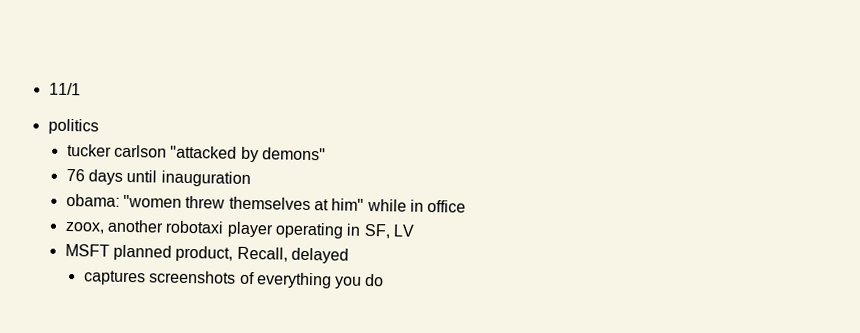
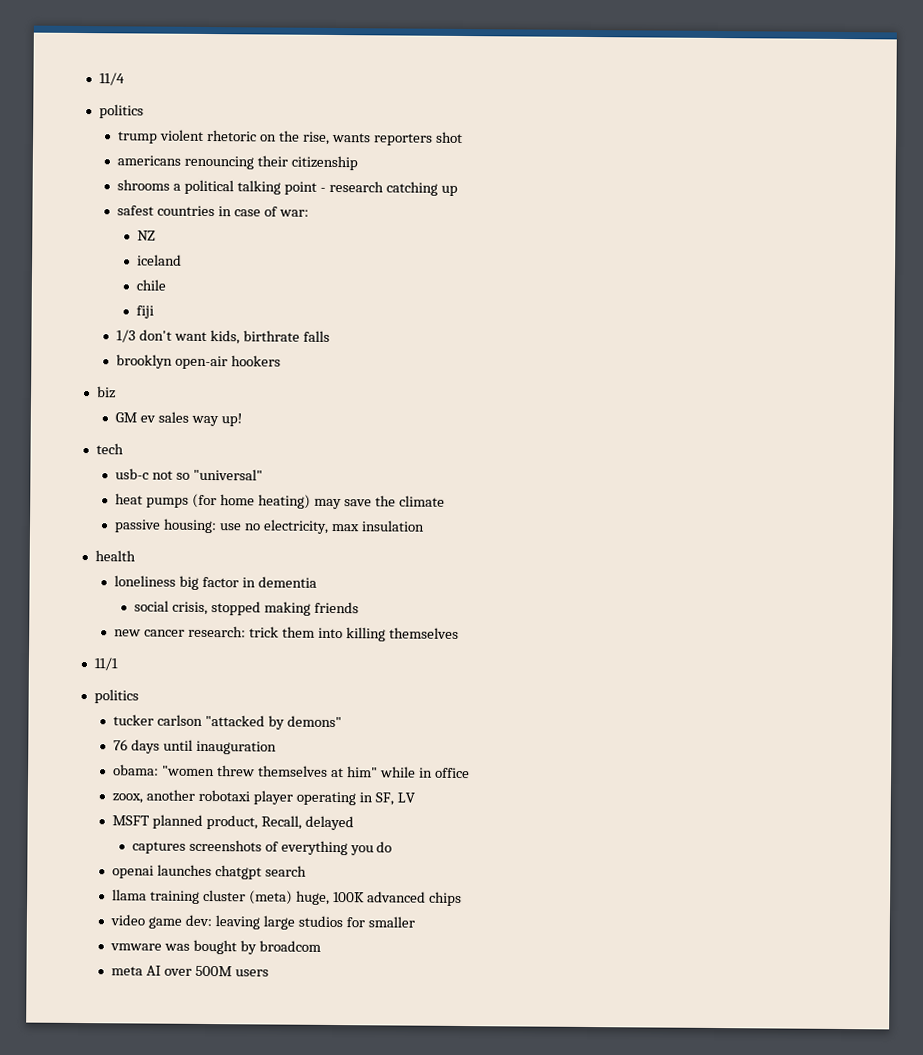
+ 11/4
+ politics
+ trump violent rhetoric on the rise, wants reporters shot
+ americans renouncing their citizenship
+ shrooms a political talking point - research catching up
+ safest countries in case of war:
+ NZ
+ iceland
+ chile
+ fiji
+ 1/3 don't want kids, birthrate falls
+ brooklyn open-air hookers
+ biz
+ GM ev sales way up!
+ tech
+ usb-c not so "universal"
+ heat pumps (for home heating) may save the climate
+ passive housing: use no electricity, max insulation
+ health
+ loneliness big factor in dementia
+ social crisis, stopped making friends
+ new cancer research: trick them into killing themselves
+ openai launches chatgpt search
+ llama training cluster (meta) huge, 100K advanced chips
+ video game dev: leaving large studios for smaller
+ vmware was bought by broadcom
+ meta AI over 500M users

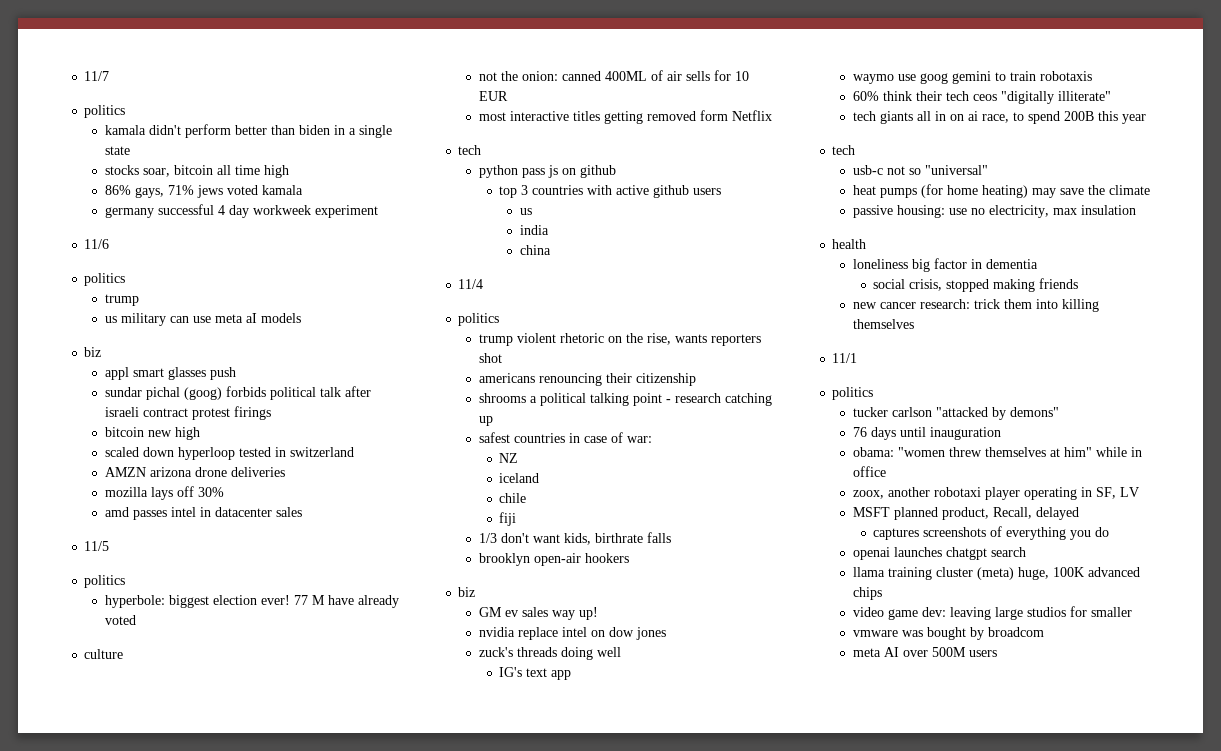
+ 11/7
+ politics
+ kamala didn't perform better than biden in a single state
+ stocks soar, bitcoin all time high
+ 86% gays, 71% jews voted kamala
+ germany successful 4 day workweek experiment
+ 11/6
+ politics
+ trump
+ us military can use meta aI models
+ biz
+ appl smart glasses push
+ sundar pichal (goog) forbids political talk after israeli contract protest firings
+ bitcoin new high
+ scaled down hyperloop tested in switzerland
+ AMZN arizona drone deliveries
+ mozilla lays off 30%
+ amd passes intel in datacenter sales
+ 11/5
+ politics
+ hyperbole: biggest election ever! 77 M have already voted
+ culture
+ not the onion: canned 400ML of air sells for 10 EUR
+ most interactive titles getting removed form Netflix
+ tech
+ python pass js on github
+ top 3 countries with active github users
+ us
+ india
+ china
+ nvidia replace intel on dow jones
+ zuck's threads doing well
+ IG's text app
+ waymo use goog gemini to train robotaxis
+ 60% think their tech ceos "digitally illiterate"
+ tech giants all in on ai race, to spend 200B this year

